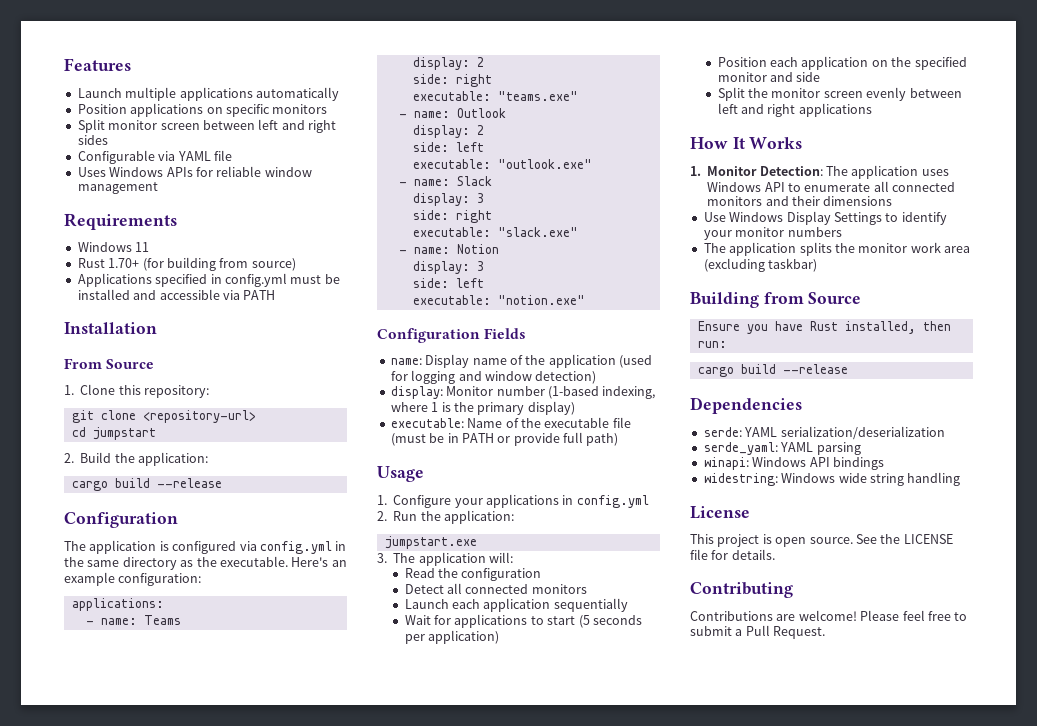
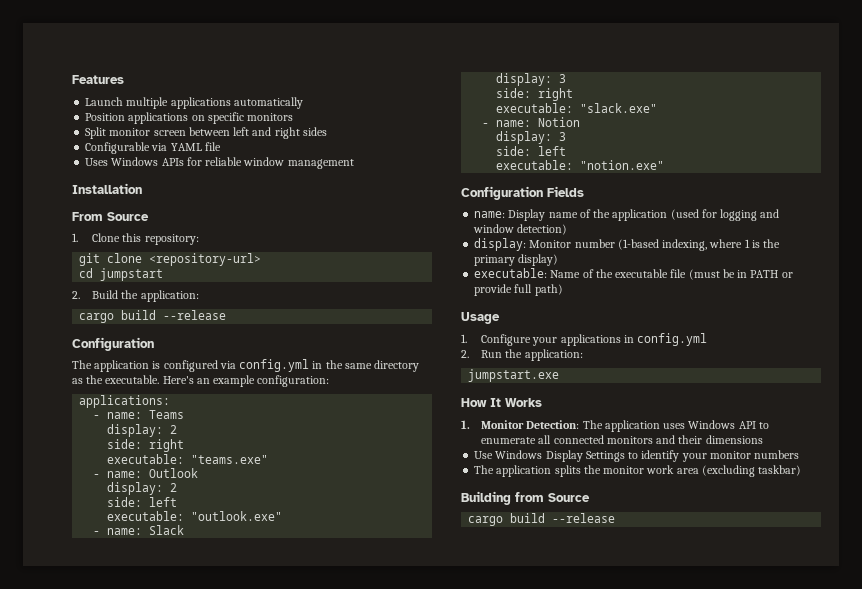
- Requirements
- Windows 11
- Rust 1.70+ (for building from source)
- Applications specified in config.yml must be installed and accessible via PATH
- 3. The application will:
- Read the configuration
- Detect all connected monitors
- Launch each application sequentially
- Wait for applications to start (5 seconds per application)
- Position each application on the specified monitor and side
- Split the monitor screen evenly between left and right applications
  Building from Source
- Ensure you have Rust installed, then run:
  cargo build --release
- Dependencies
- serde: YAML serialization/deserialization
- serde_yaml: YAML parsing
- winapi: Windows API bindings
- widestring: Windows wide string handling
- License
- This project is open source. See the LICENSE file for details.
- Contributing
- Contributions are welcome! Please feel free to submit a Pull Request.

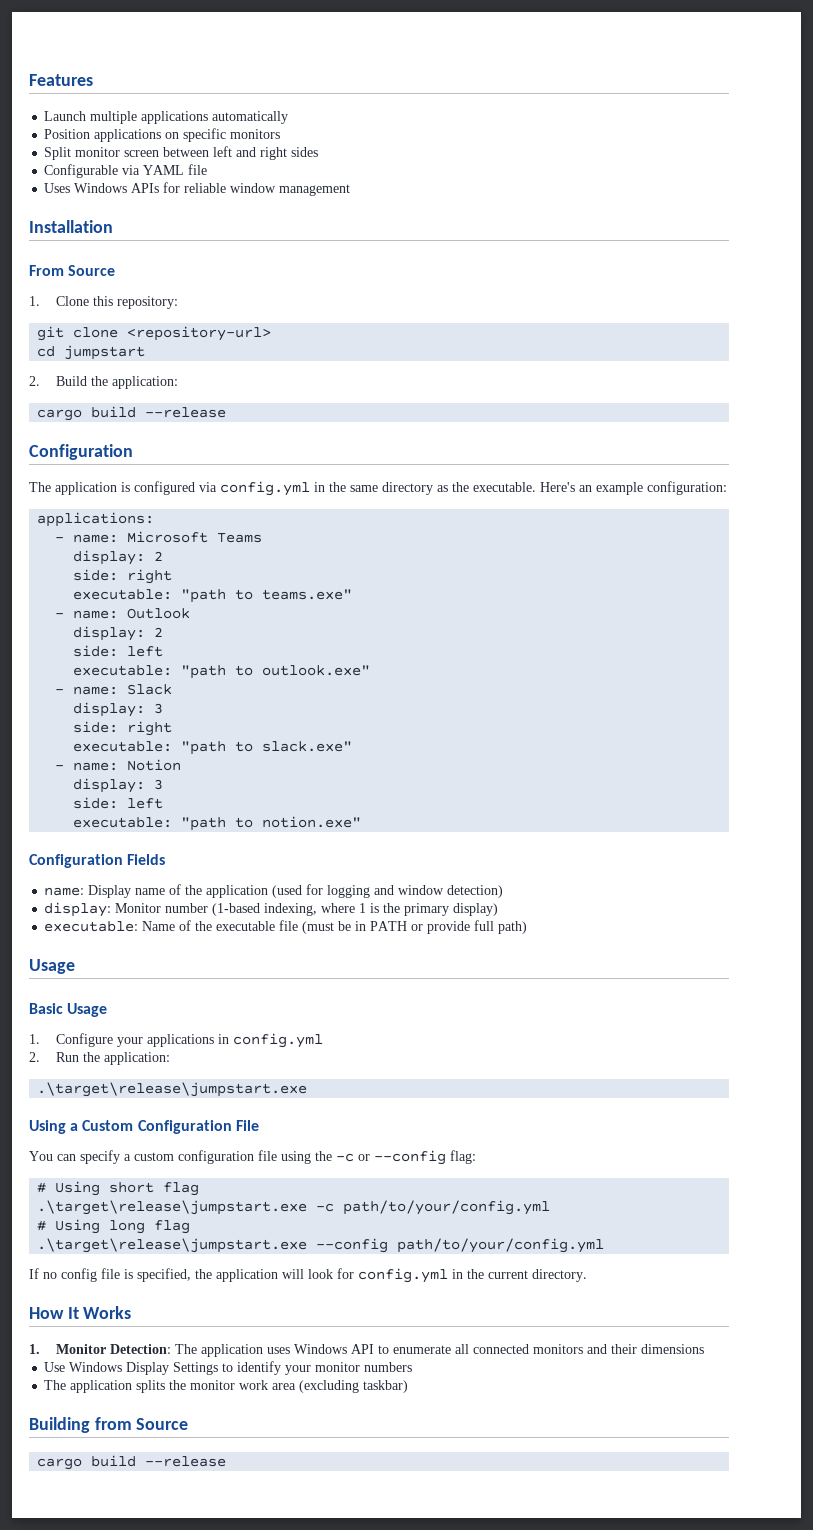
- - name: Teams
+ - name: Microsoft Teams
- executable: "teams.exe"
+ executable: "path to teams.exe"
- executable: "outlook.exe"
+ executable: "path to outlook.exe"
- executable: "slack.exe"
+ executable: "path to slack.exe"
- executable: "notion.exe"
+ executable: "path to notion.exe"
+ Basic Usage
  2. Run the application:
- jumpstart.exe
+ .\target\release\jumpstart.exe
+ Using a Custom Configuration File
+ You can specify a custom configuration file using the -c or --config flag:
+ # Using short flag
+ .\target\release\jumpstart.exe -c path/to/your/config.yml
+ # Using long flag
+ .\target\release\jumpstart.exe --config path/to/your/config.yml
+ If no config file is specified, the application will look for config.yml in the current directory.

